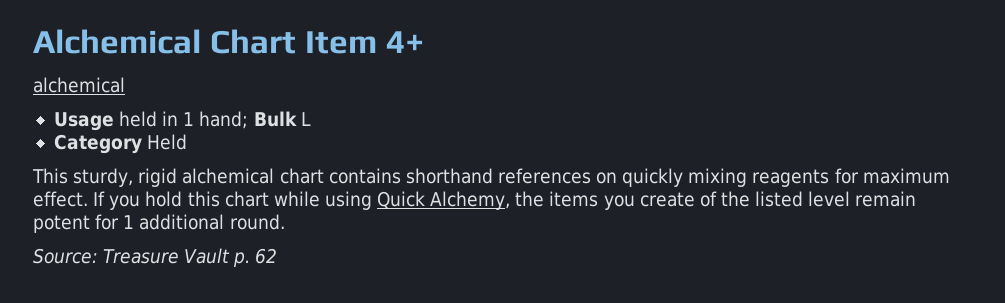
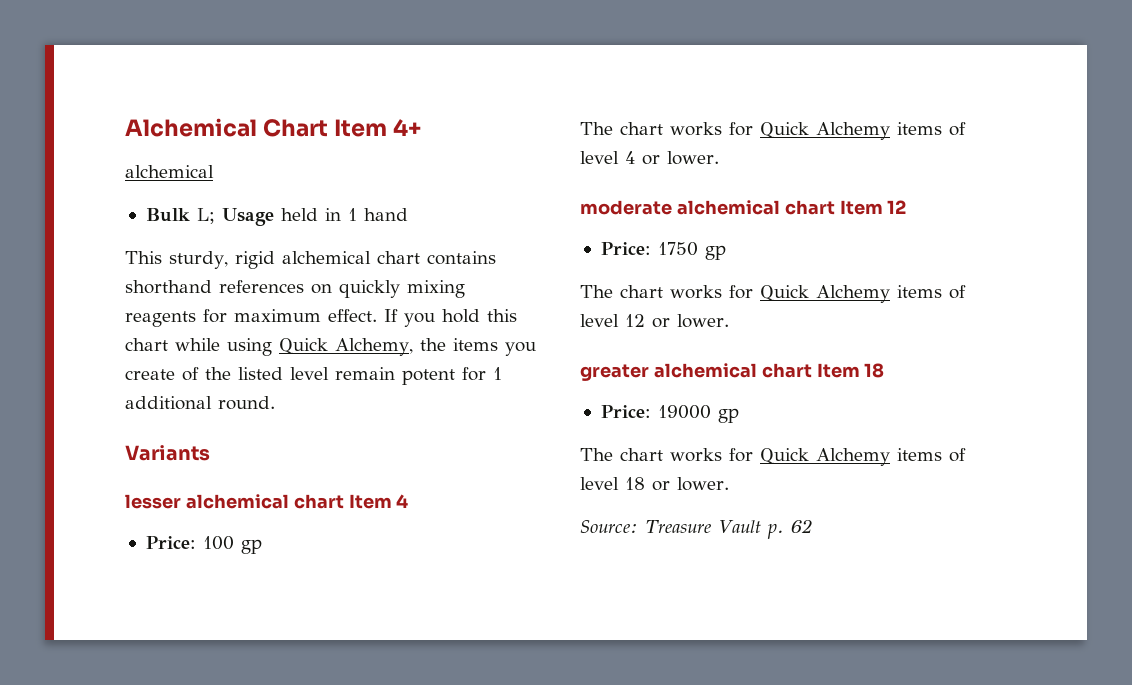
- Usage held in 1 hand; Bulk L
- Category Held
+ Bulk L; Usage held in 1 hand
+ Variants
+ lesser alchemical chart Item 4
+ Price: 100 gp
+ The chart works for Quick Alchemy items of level 4 or lower.
+ moderate alchemical chart Item 12
+ Price: 1750 gp
+ The chart works for Quick Alchemy items of level 12 or lower.
+ greater alchemical chart Item 18
+ Price: 19000 gp
+ The chart works for Quick Alchemy items of level 18 or lower.

